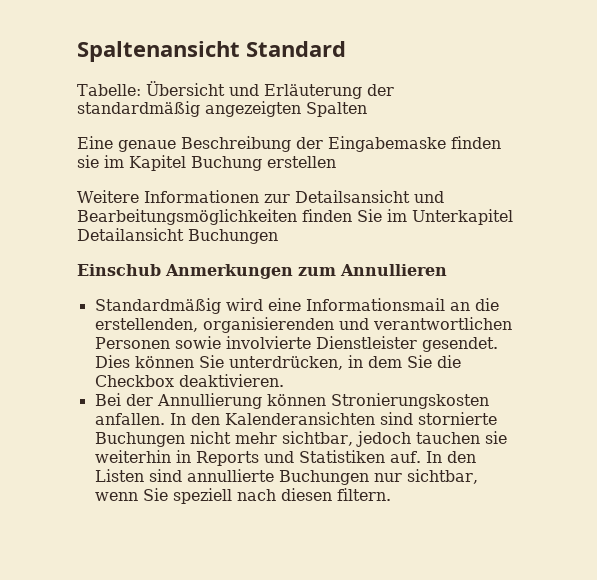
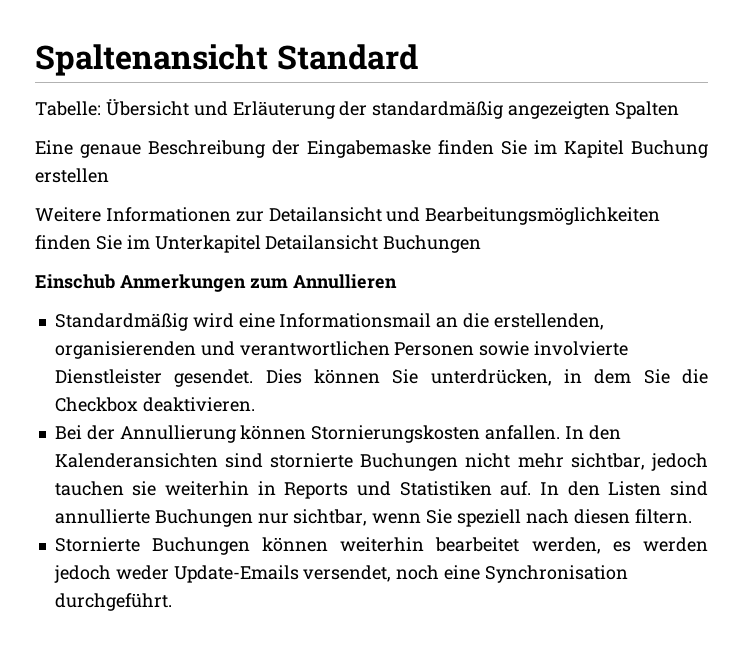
- Eine genaue Beschreibung der Eingabemaske finden sie im Kapitel Buchung erstellen
+ Eine genaue Beschreibung der Eingabemaske finden Sie im Kapitel Buchung erstellen
- Weitere Informationen zur Detailsansicht und Bearbeitungsmöglichkeiten finden Sie im Unterkapitel Detailansicht Buchungen
+ Weitere Informationen zur Detailansicht und Bearbeitungsmöglichkeiten finden Sie im Unterkapitel Detailansicht Buchungen
- Bei der Annullierung können Stronierungskosten anfallen.
+ Bei der Annullierung können Stornierungskosten anfallen.
+ Stornierte Buchungen können weiterhin bearbeitet werden, es werden jedoch weder Update-Emails versendet, noch eine Synchronisation durchgeführt.

